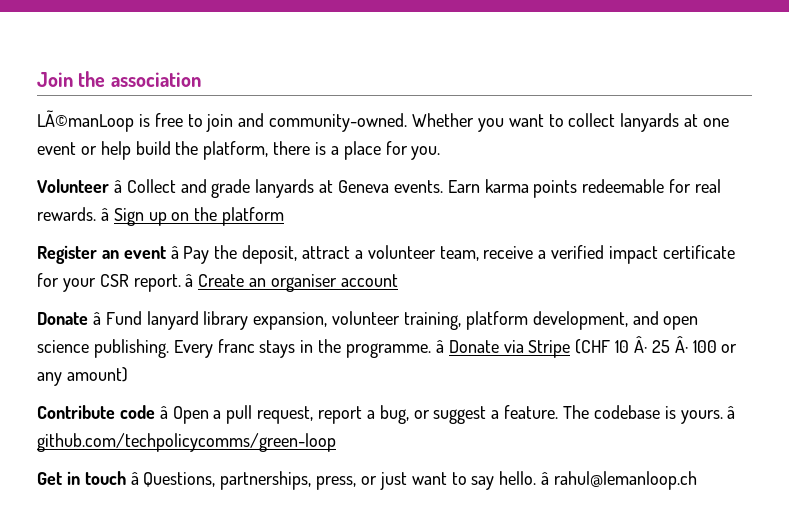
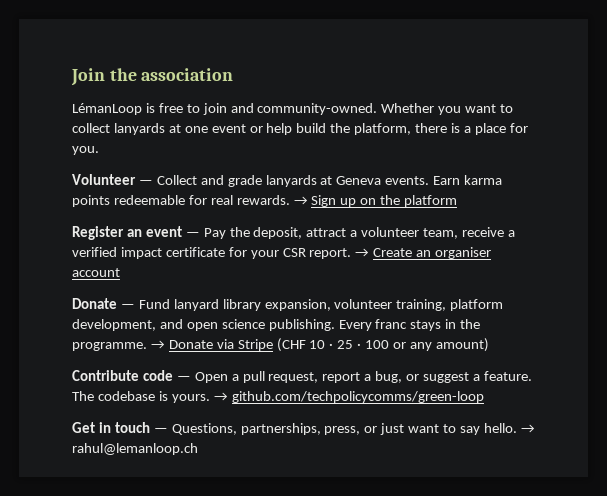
- LÃ©manLoop is free to join and community-owned.
+ LémanLoop is free to join and community-owned.
- Volunteer â Collect and grade lanyards at Geneva events.
+ Volunteer — Collect and grade lanyards at Geneva events.
- Earn karma points redeemable for real rewards. â Sign up on the platform
+ Earn karma points redeemable for real rewards. → Sign up on the platform
- Register an event â Pay the deposit, attract a volunteer team, receive a verified impact certificate for your CSR report. â Create an organiser account
+ Register an event — Pay the deposit, attract a volunteer team, receive a verified impact certificate for your CSR report. → Create an organiser account
- Donate â Fund lanyard library expansion, volunteer training, platform development, and open science publishing.
+ Donate — Fund lanyard library expansion, volunteer training, platform development, and open science publishing.
- Every franc stays in the programme. â Donate via Stripe (CHF 10 Â· 25 Â· 100 or any amount)
+ Every franc stays in the programme. → Donate via Stripe (CHF 10 · 25 · 100 or any amount)
- Contribute code â Open a pull request, report a bug, or suggest a feature.
+ Contribute code — Open a pull request, report a bug, or suggest a feature.
- The codebase is yours. â github.com/techpolicycomms/green-loop
+ The codebase is yours. → github.com/techpolicycomms/green-loop
- Get in touch â Questions, partnerships, press, or just want to say hello. â rahul@lemanloop.ch
+ Get in touch — Questions, partnerships, press, or just want to say hello. → rahul@lemanloop.ch

